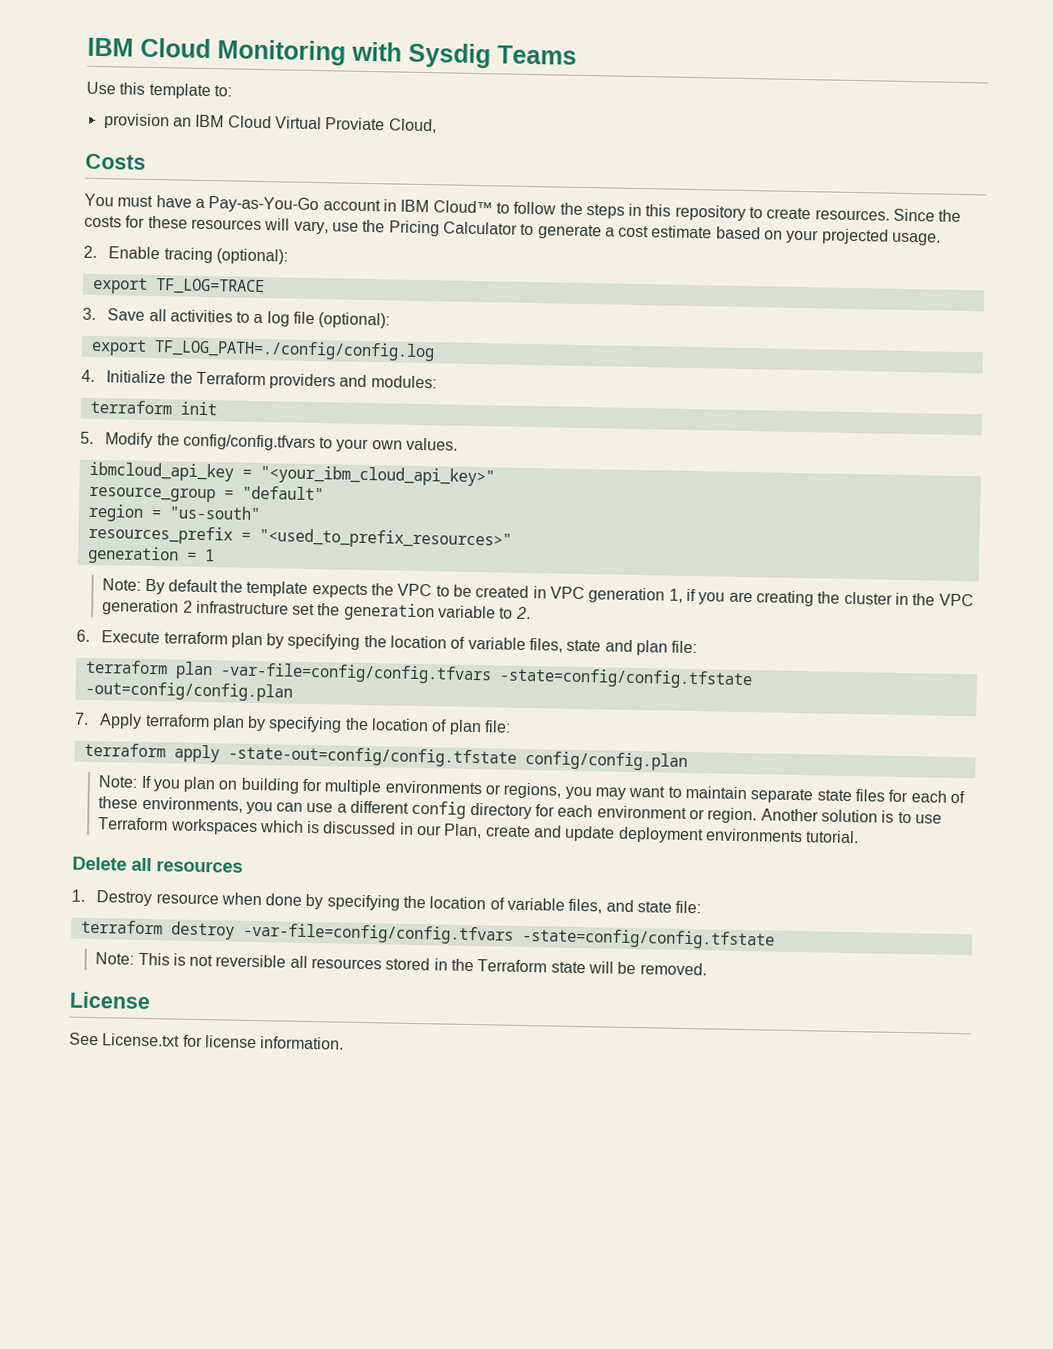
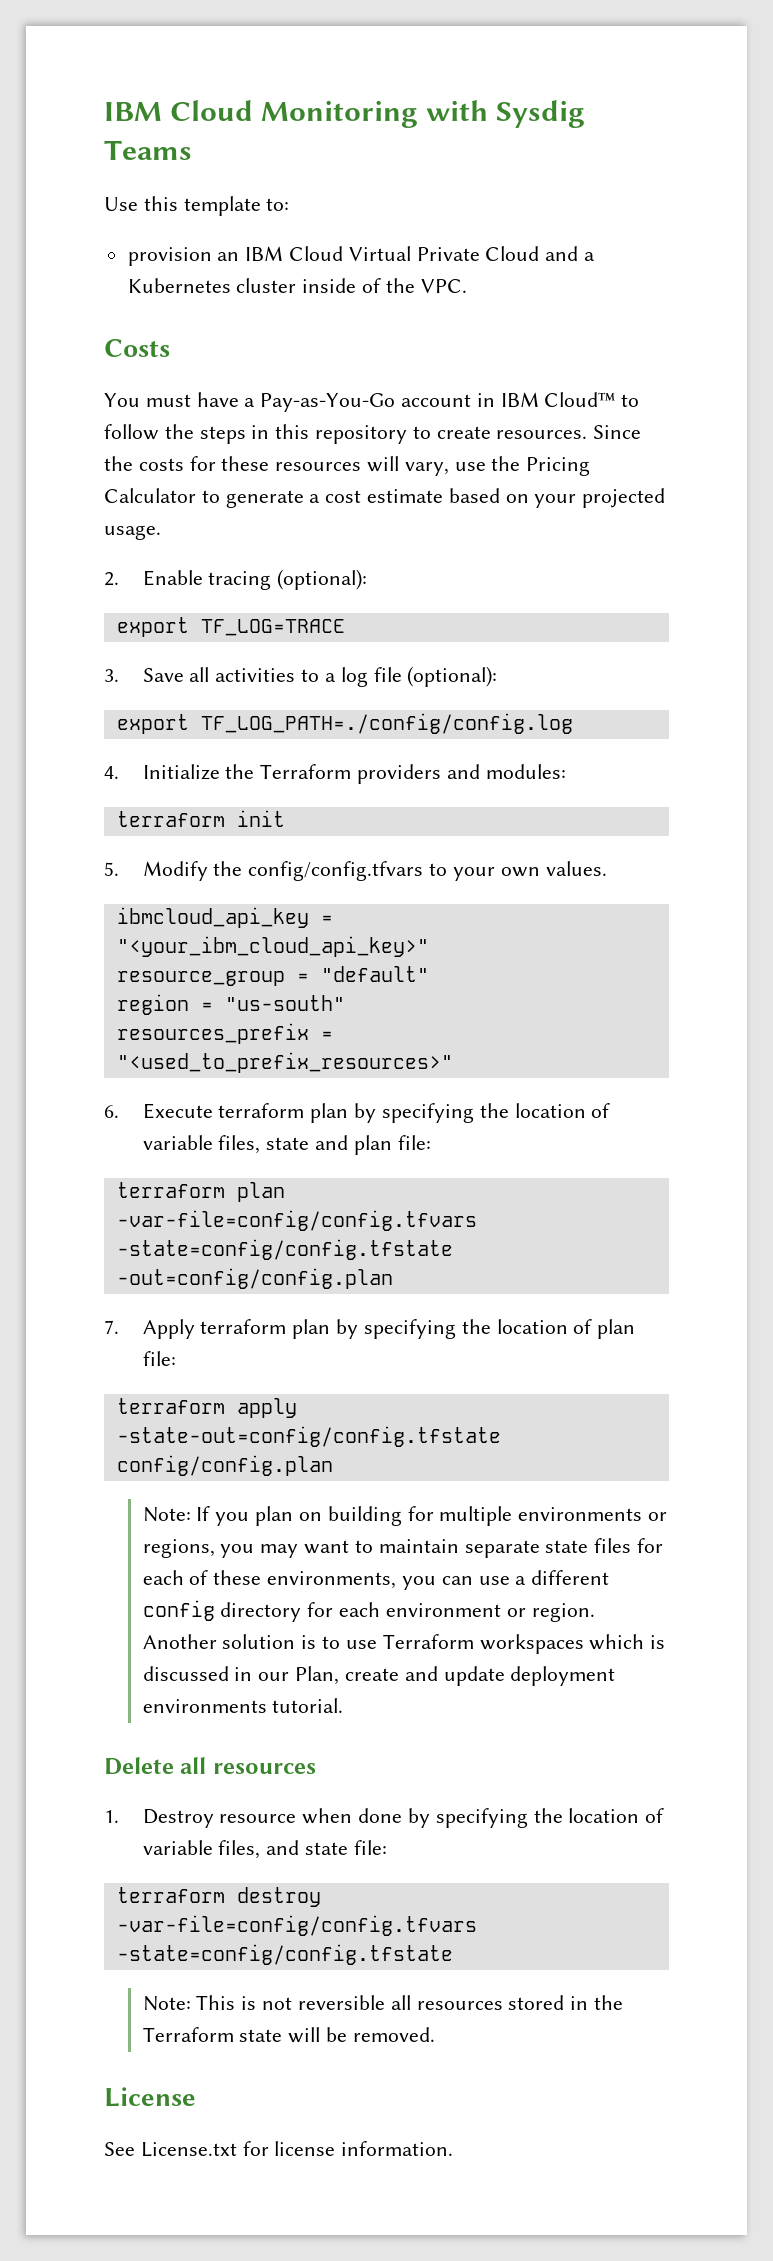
- provision an IBM Cloud Virtual Proviate Cloud,
+ provision an IBM Cloud Virtual Private Cloud and a Kubernetes cluster inside of the VPC.
- generation = 1
- Note: By default the template expects the VPC to be created in VPC generation 1, if you are creating the cluster in the VPC generation 2 infrastructure set the generation variable to 2.

